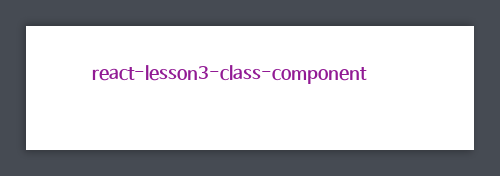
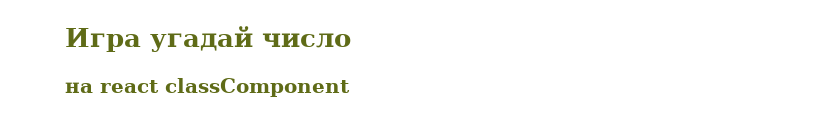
- react-lesson3-class-component
+ Игра угадай число
+ на react classComponent

